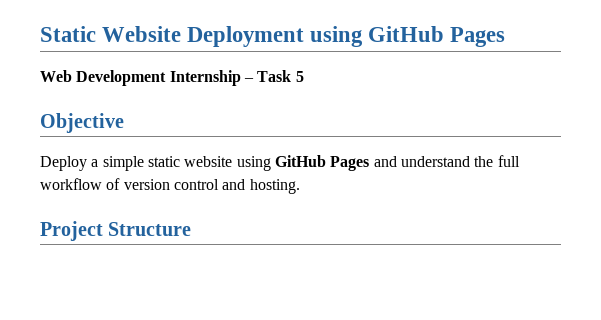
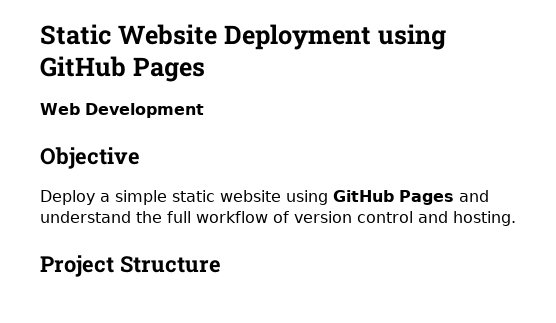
- Web Development Internship – Task 5
+ Web Development

